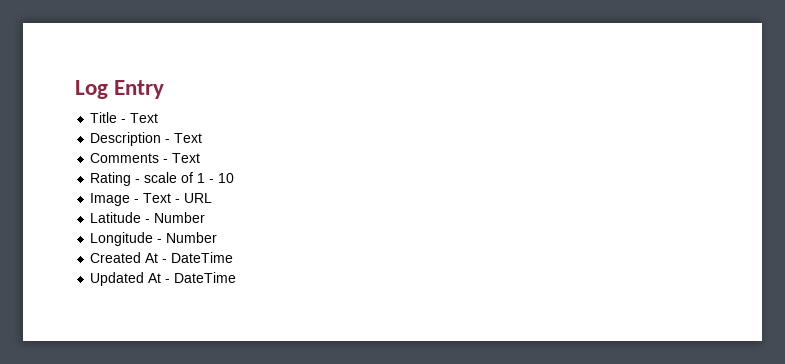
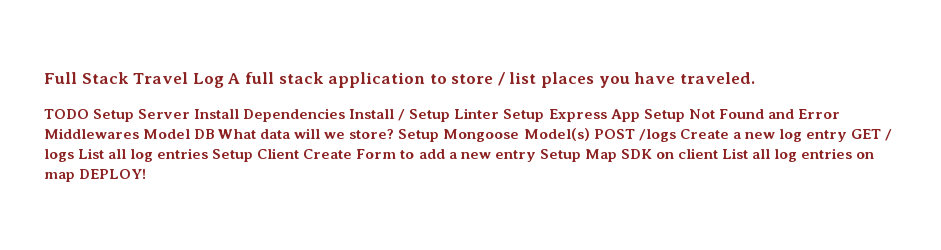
- Log Entry
- Title - Text
- Description - Text
- Comments - Text
- Rating - scale of 1 - 10
- Image - Text - URL
- Latitude - Number
- Longitude - Number
- Created At - DateTime
- Updated At - DateTime
+ Full Stack Travel Log A full stack application to store / list places you have traveled.
+ TODO Setup Server Install Dependencies Install / Setup Linter Setup Express App Setup Not Found and Error Middlewares Model DB What data will we store? Setup Mongoose Model(s) POST /logs Create a new log entry GET / logs List all log entries Setup Client Create Form to add a new entry Setup Map SDK on client List all log entries on map DEPLOY!

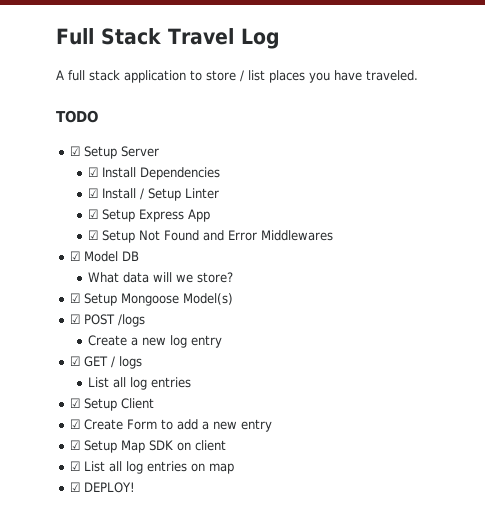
- Full Stack Travel Log A full stack application to store / list places you have traveled.
+ Full Stack Travel Log
+ A full stack application to store / list places you have traveled.
- TODO Setup Server Install Dependencies Install / Setup Linter Setup Express App Setup Not Found and Error Middlewares Model DB What data will we store? Setup Mongoose Model(s) POST /logs Create a new log entry GET / logs List all log entries Setup Client Create Form to add a new entry Setup Map SDK on client List all log entries on map DEPLOY!
+ TODO
+ ☑ Setup Server
+ ☑ Install Dependencies
+ ☑ Install / Setup Linter
+ ☑ Setup Express App
+ ☑ Setup Not Found and Error Middlewares
+ ☑ Model DB
+ What data will we store?
+ ☑ Setup Mongoose Model(s)
+ ☑ POST /logs
+ Create a new log entry
+ ☑ GET / logs
+ List all log entries
+ ☑ Setup Client
+ ☑ Create Form to add a new entry
+ ☑ Setup Map SDK on client
+ ☑ List all log entries on map
+ ☑ DEPLOY!

